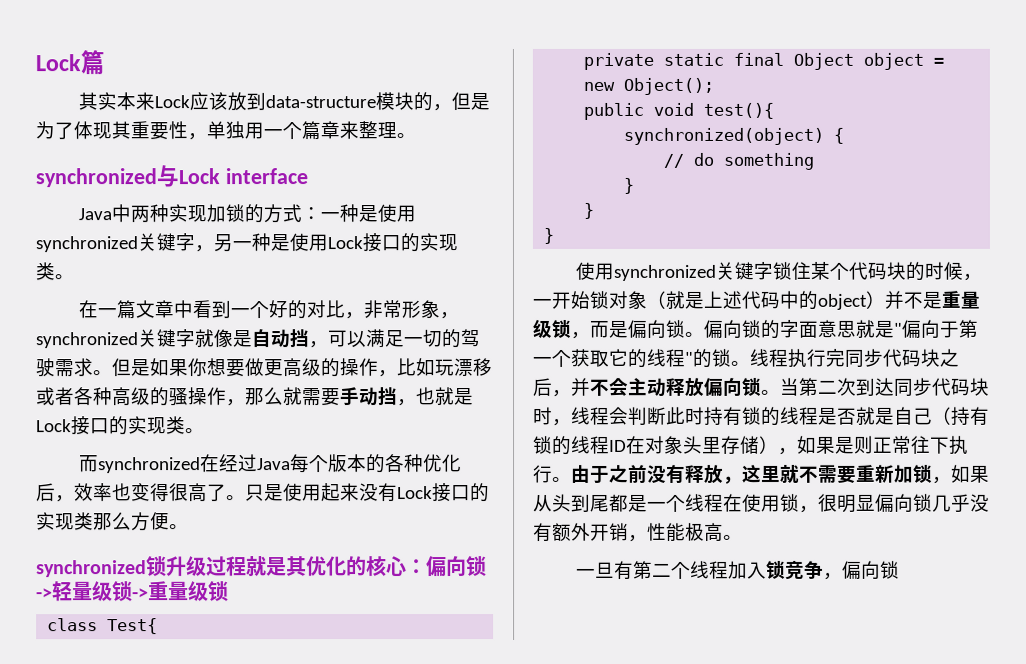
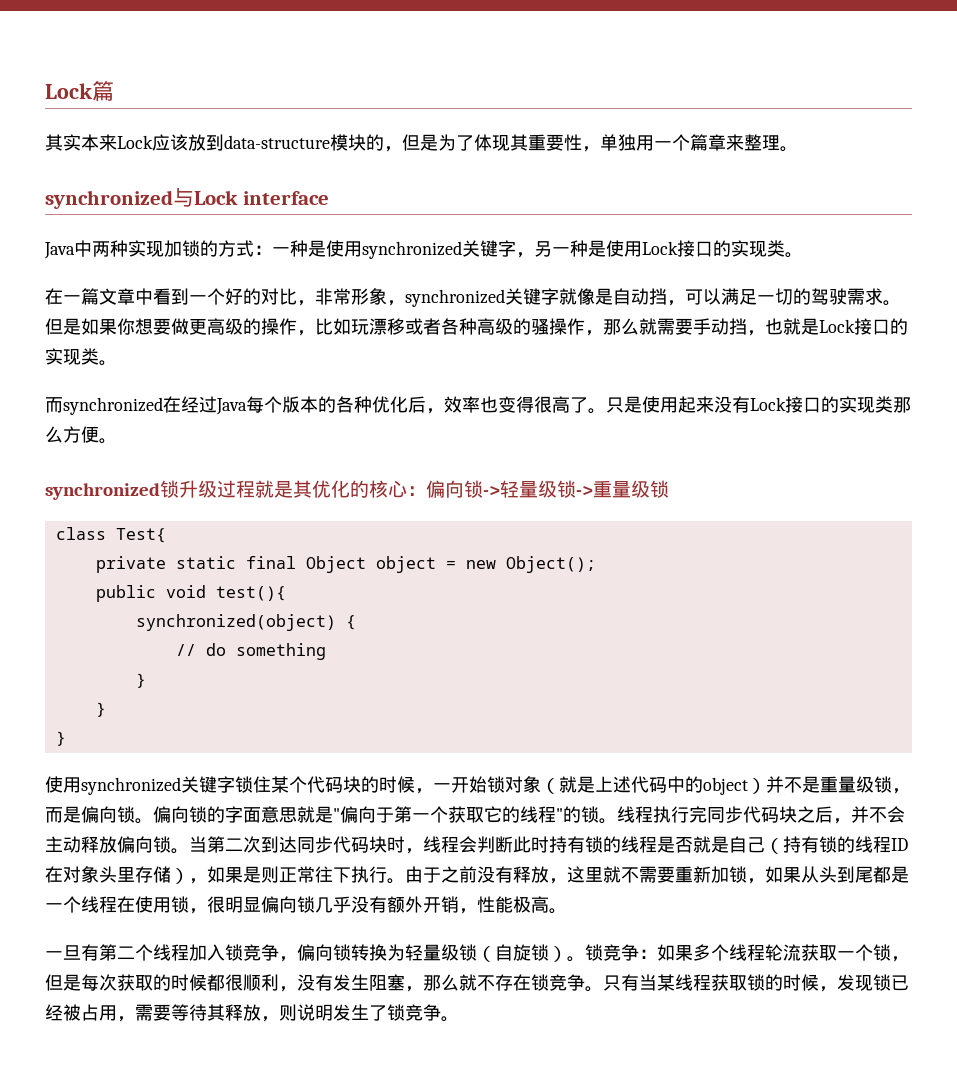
- 一旦有第二个线程加入锁竞争，偏向锁
+ 一旦有第二个线程加入锁竞争，偏向锁转换为轻量级锁（自旋锁）。锁竞争：如果多个线程轮流获取一个锁，但是每次获取的时候都很顺利，没有发生阻塞，那么就不存在锁竞争。只有当某线程获取锁的时候，发现锁已经被占用，需要等待其释放，则说明发生了锁竞争。

